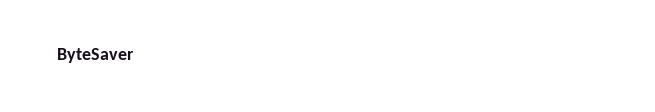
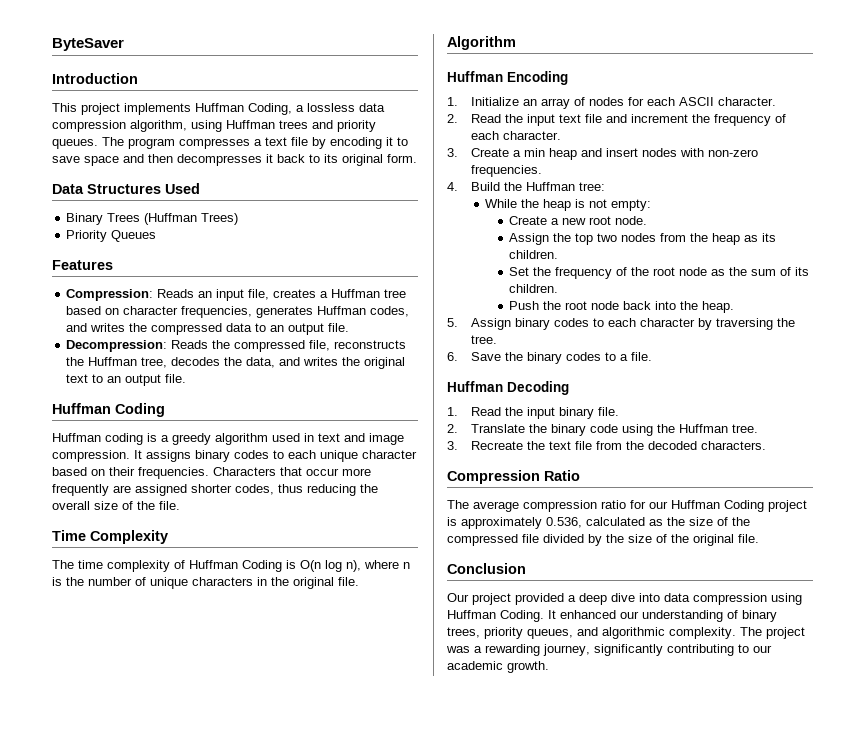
+ Introduction
+ This project implements Huffman Coding, a lossless data compression algorithm, using Huffman trees and priority queues. The program compresses a text file by encoding it to save space and then decompresses it back to its original form.
+ Data Structures Used
+ Binary Trees (Huffman Trees)
+ Priority Queues
+ Features
+ Compression: Reads an input file, creates a Huffman tree based on character frequencies, generates Huffman codes, and writes the compressed data to an output file.
+ Decompression: Reads the compressed file, reconstructs the Huffman tree, decodes the data, and writes the original text to an output file.
+ Huffman Coding
+ Huffman coding is a greedy algorithm used in text and image compression. It assigns binary codes to each unique character based on their frequencies. Characters that occur more frequently are assigned shorter codes, thus reducing the overall size of the file.
+ Time Complexity
+ The time complexity of Huffman Coding is O(n log n), where n is the number of unique characters in the original file.
+ Algorithm
+ Huffman Encoding
+ 1. Initialize an array of nodes for each ASCII character.
+ 2. Read the input text file and increment the frequency of each character.
+ 3. Create a min heap and insert nodes with non-zero frequencies.
+ 4. Build the Huffman tree:
+ While the heap is not empty:
+ Create a new root node.
+ Assign the top two nodes from the heap as its children.
+ Set the frequency of the root node as the sum of its children.
+ Push the root node back into the heap.
+ 5. Assign binary codes to each character by traversing the tree.
+ 6. Save the binary codes to a file.
+ Huffman Decoding
+ 1. Read the input binary file.
+ 2. Translate the binary code using the Huffman tree.
+ 3. Recreate the text file from the decoded characters.
+ Compression Ratio
+ The average compression ratio for our Huffman Coding project is approximately 0.536, calculated as the size of the compressed file divided by the size of the original file.
+ Conclusion
+ Our project provided a deep dive into data compression using Huffman Coding. It enhanced our understanding of binary trees, priority queues, and algorithmic complexity. The project was a rewarding journey, significantly contributing to our academic growth.

